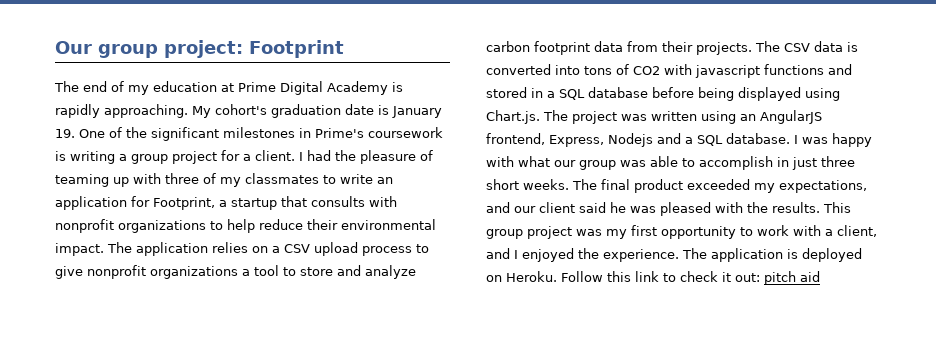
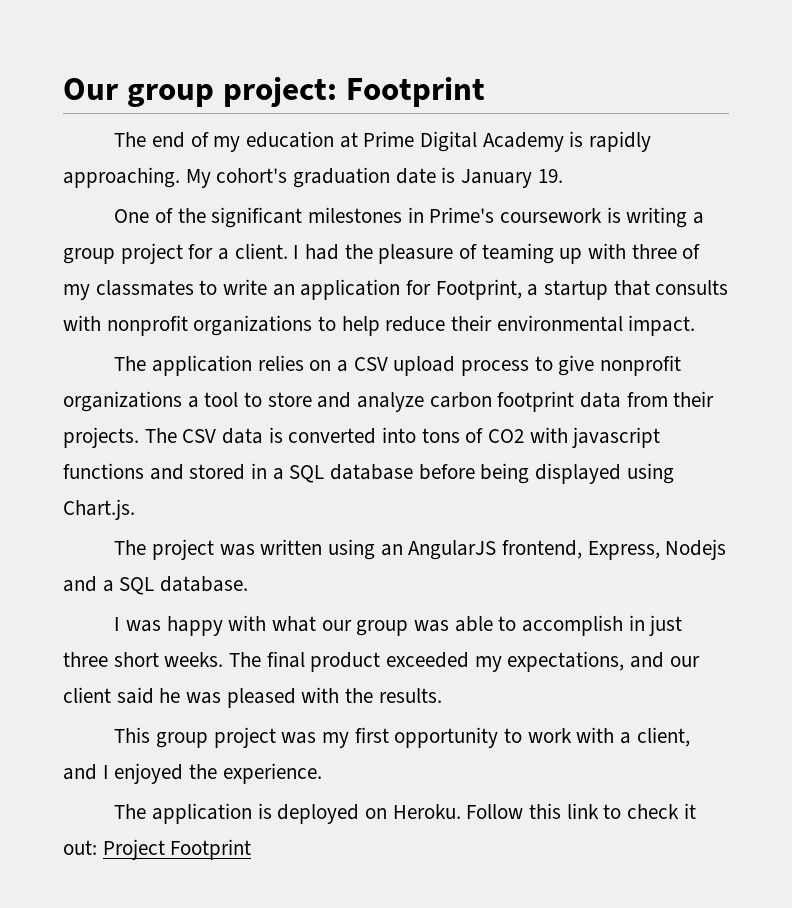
- My cohort's graduation date is January 19. One of the significant milestones in Prime's coursework is writing a group project for a client.
+ My cohort's graduation date is January 19.
+ One of the significant milestones in Prime's coursework is writing a group project for a client.
- I had the pleasure of teaming up with three of my classmates to write an application for Footprint, a startup that consults with nonprofit organizations to help reduce their environmental impact. The application relies on a CSV upload process to give nonprofit organizations a tool to store and analyze carbon footprint data from their projects.
+ I had the pleasure of teaming up with three of my classmates to write an application for Footprint, a startup that consults with nonprofit organizations to help reduce their environmental impact.
+ The application relies on a CSV upload process to give nonprofit organizations a tool to store and analyze carbon footprint data from their projects.
- The CSV data is converted into tons of CO2 with javascript functions and stored in a SQL database before being displayed using Chart.js. The project was written using an AngularJS frontend, Express, Nodejs and a SQL database. I was happy with what our group was able to accomplish in just three short weeks.
+ The CSV data is converted into tons of CO2 with javascript functions and stored in a SQL database before being displayed using Chart.js.
+ The project was written using an AngularJS frontend, Express, Nodejs and a SQL database.
+ I was happy with what our group was able to accomplish in just three short weeks.
- The final product exceeded my expectations, and our client said he was pleased with the results. This group project was my first opportunity to work with a client, and I enjoyed the experience. The application is deployed on Heroku.
+ The final product exceeded my expectations, and our client said he was pleased with the results.
+ This group project was my first opportunity to work with a client, and I enjoyed the experience.
+ The application is deployed on Heroku.
- Follow this link to check it out: pitch aid
+ Follow this link to check it out: Project Footprint

